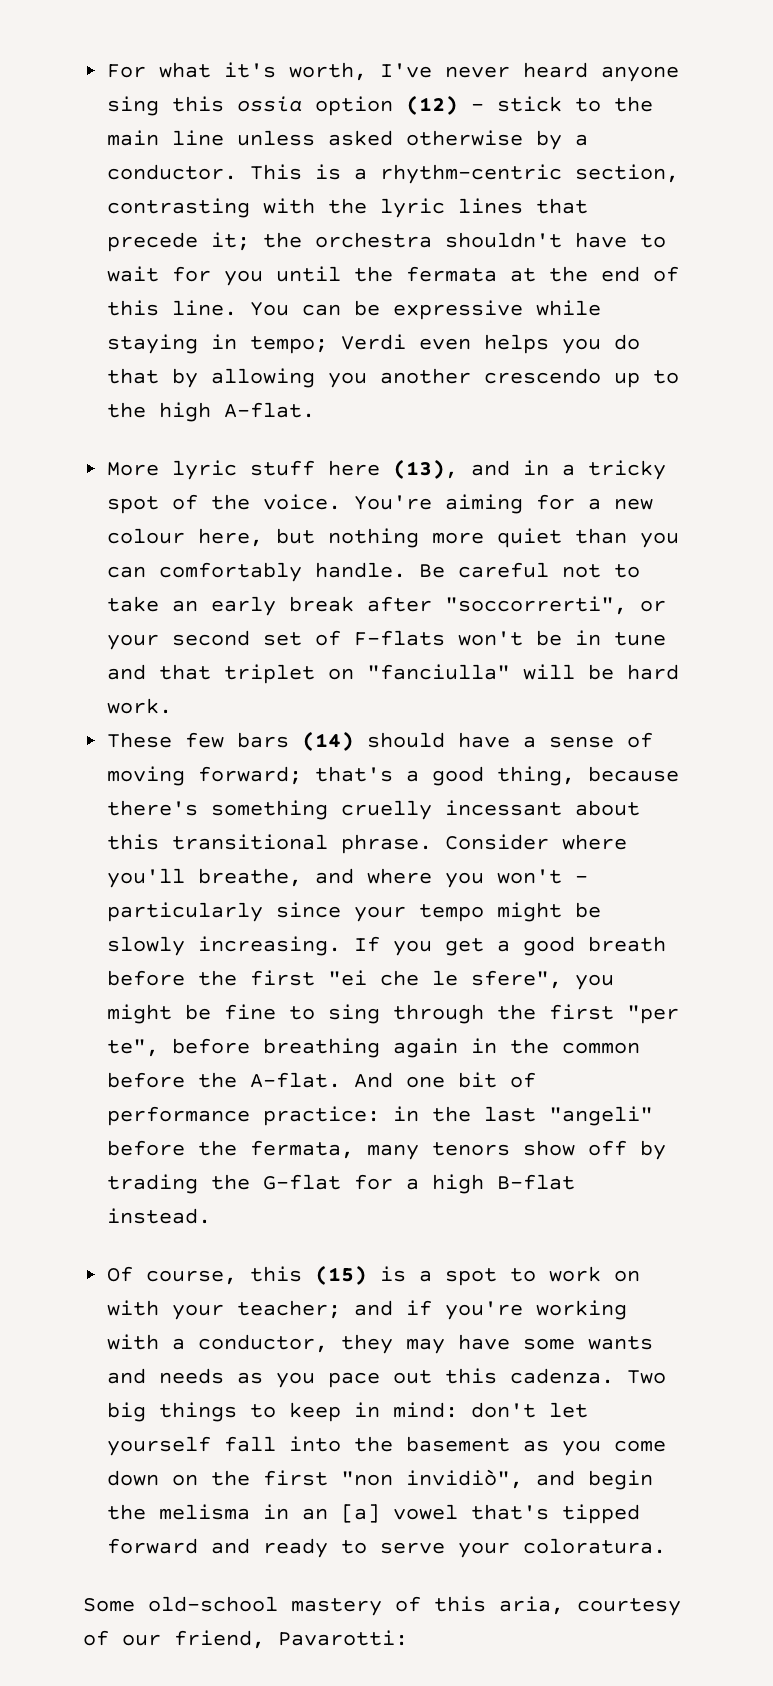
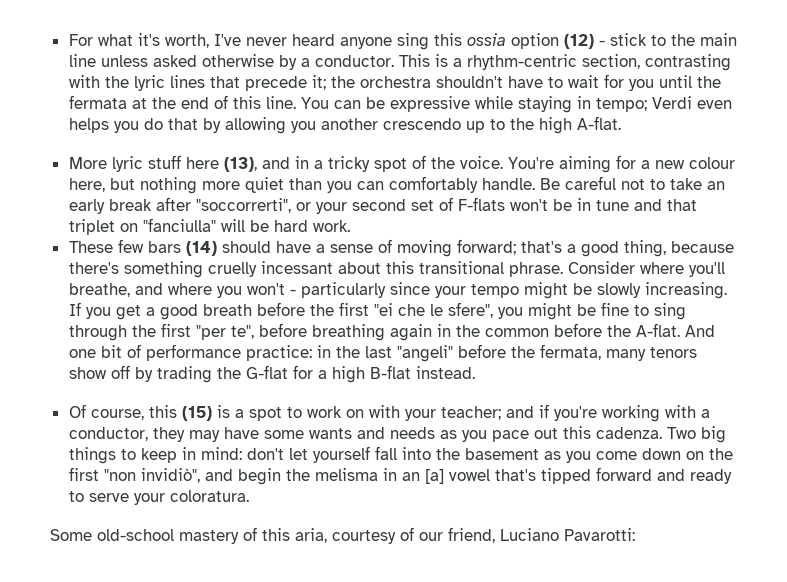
- Some old-school mastery of this aria, courtesy of our friend, Pavarotti:
+ Some old-school mastery of this aria, courtesy of our friend, Luciano Pavarotti:

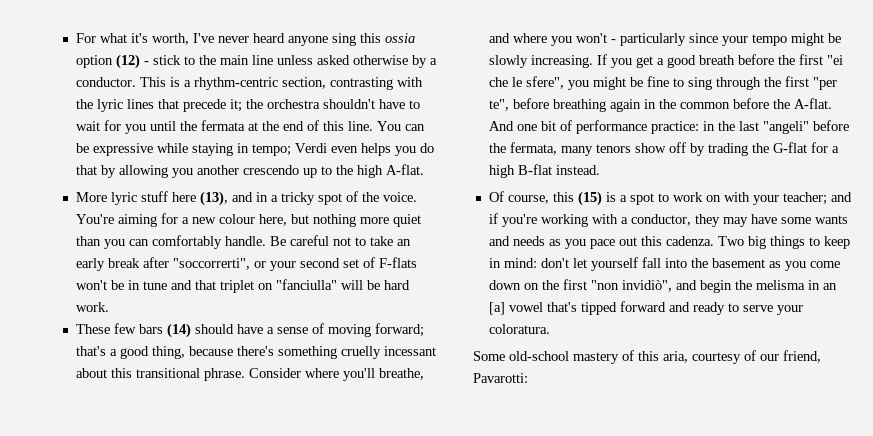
- Some old-school mastery of this aria, courtesy of our friend, Luciano Pavarotti:
+ Some old-school mastery of this aria, courtesy of our friend, Pavarotti:

